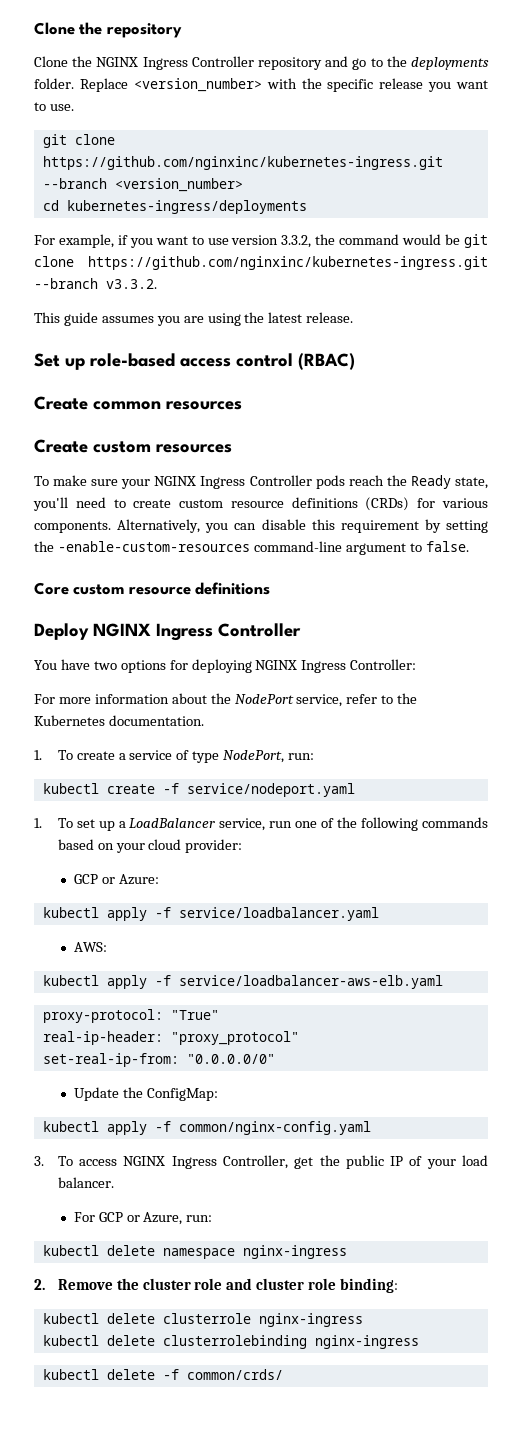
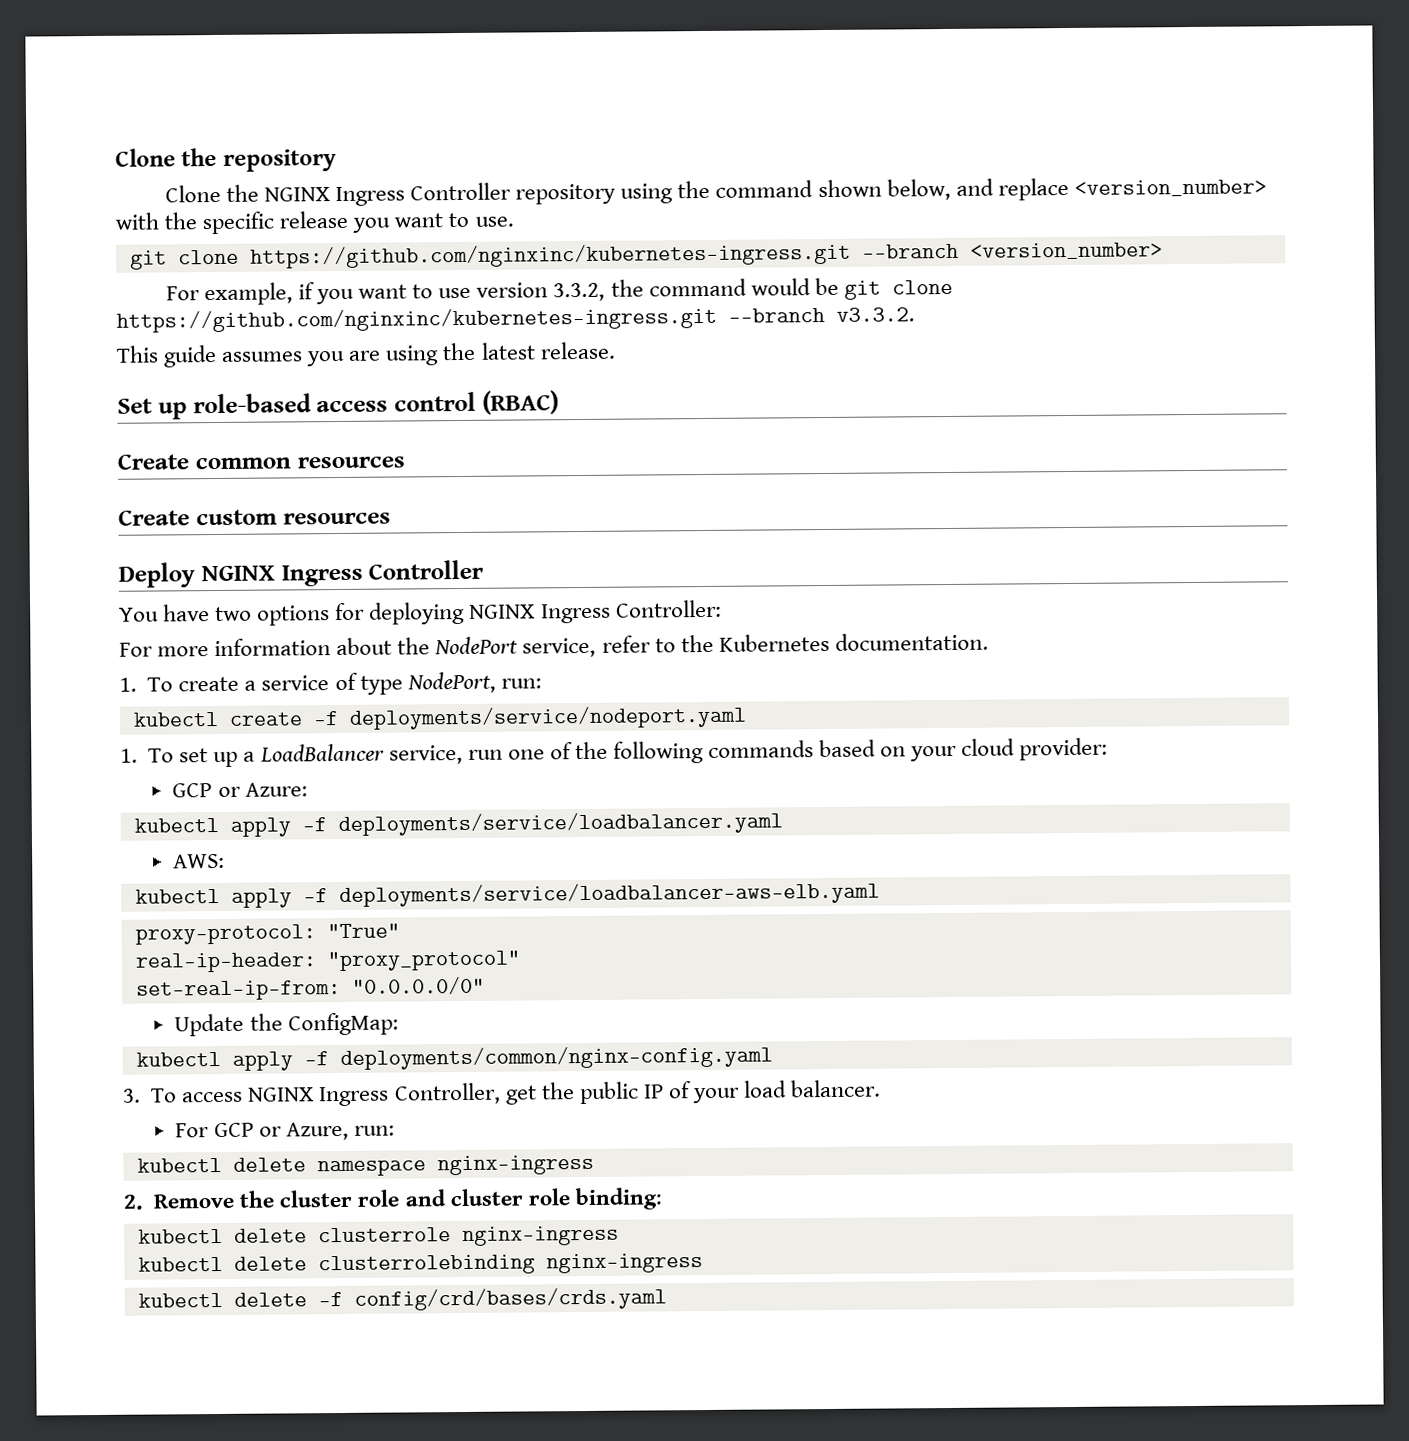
- Clone the NGINX Ingress Controller repository and go to the deployments folder. Replace <version_number> with the specific release you want to use.
+ Clone the NGINX Ingress Controller repository using the command shown below, and replace <version_number> with the specific release you want to use.
- cd kubernetes-ingress/deployments
- To make sure your NGINX Ingress Controller pods reach the Ready state, you'll need to create custom resource definitions (CRDs) for various components. Alternatively, you can disable this requirement by setting the -enable-custom-resources command-line argument to false.
- Core custom resource definitions
- kubectl create -f service/nodeport.yaml
+ kubectl create -f deployments/service/nodeport.yaml
- kubectl apply -f service/loadbalancer.yaml
+ kubectl apply -f deployments/service/loadbalancer.yaml
- kubectl apply -f service/loadbalancer-aws-elb.yaml
+ kubectl apply -f deployments/service/loadbalancer-aws-elb.yaml
- kubectl apply -f common/nginx-config.yaml
+ kubectl apply -f deployments/common/nginx-config.yaml
- kubectl delete -f common/crds/
+ kubectl delete -f config/crd/bases/crds.yaml

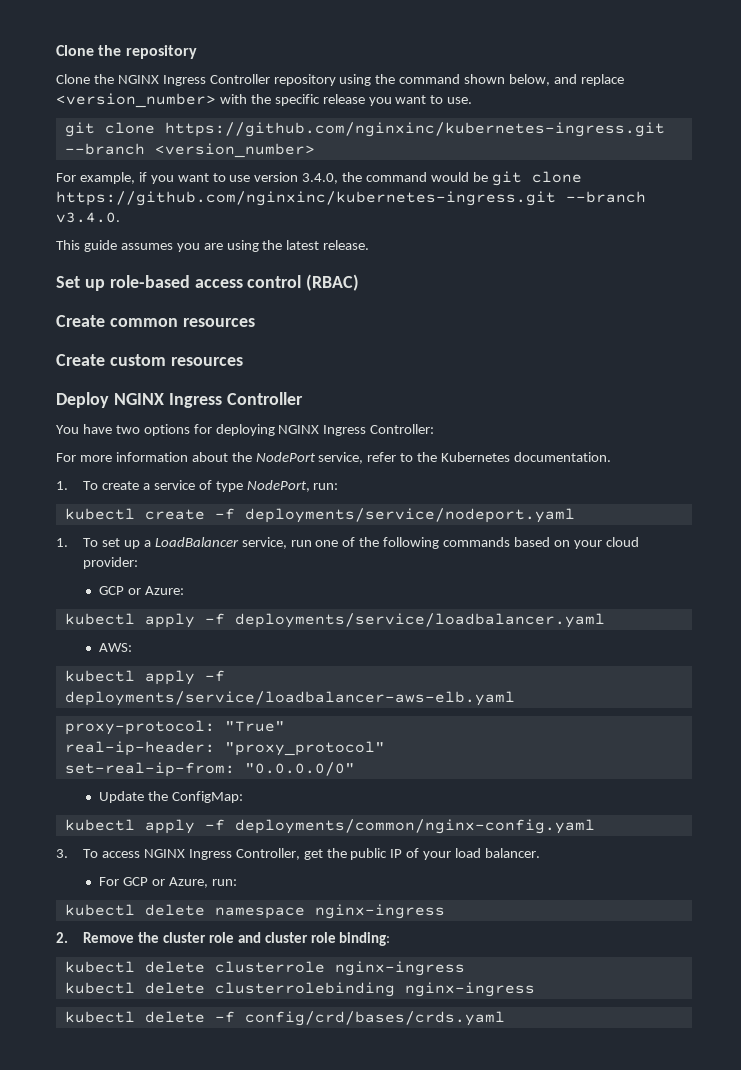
- For example, if you want to use version 3.3.2, the command would be git clone https://github.com/nginxinc/kubernetes-ingress.git --branch v3.3.2.
+ For example, if you want to use version 3.4.0, the command would be git clone https://github.com/nginxinc/kubernetes-ingress.git --branch v3.4.0.

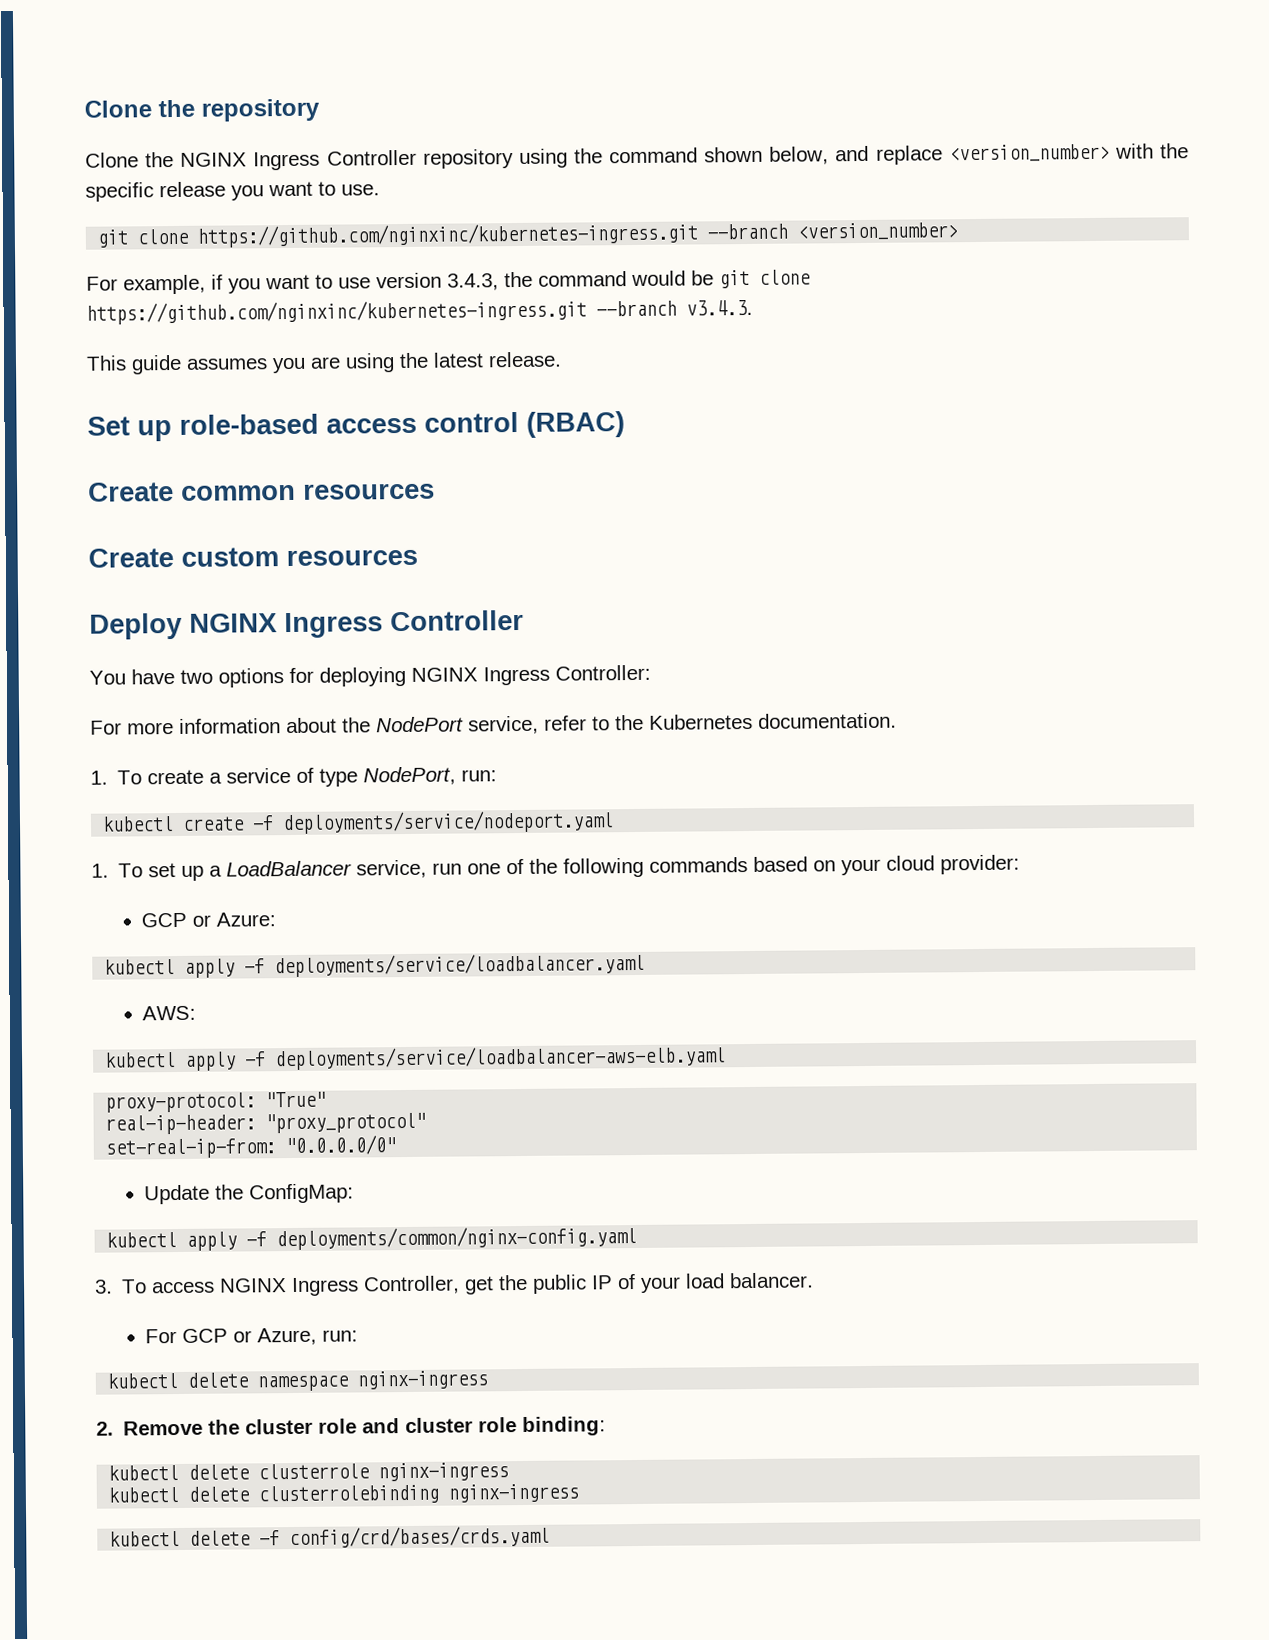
- For example, if you want to use version 3.4.0, the command would be git clone https://github.com/nginxinc/kubernetes-ingress.git --branch v3.4.0.
+ For example, if you want to use version 3.4.3, the command would be git clone https://github.com/nginxinc/kubernetes-ingress.git --branch v3.4.3.

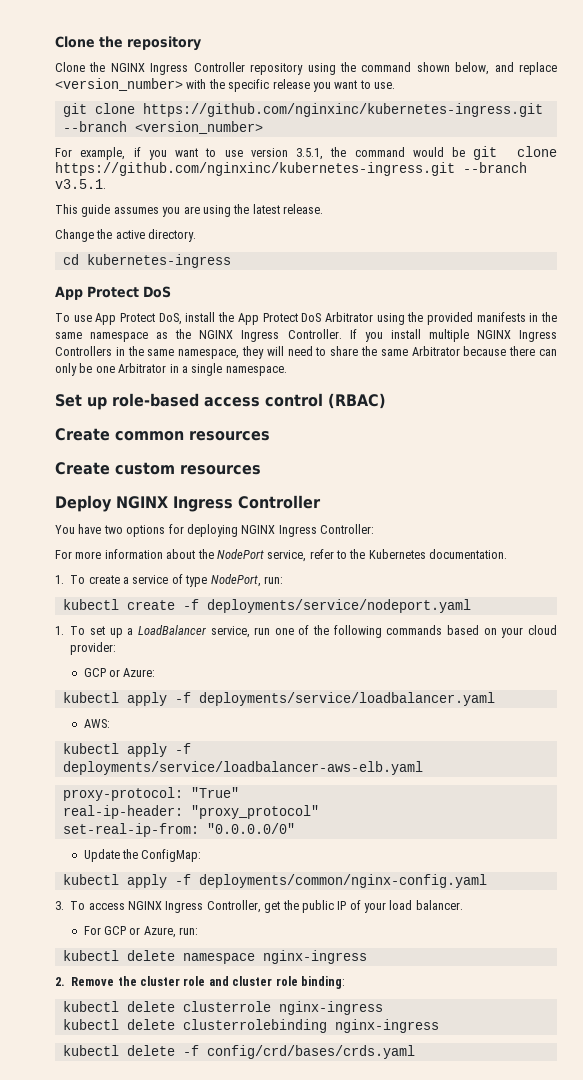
- For example, if you want to use version 3.4.3, the command would be git clone https://github.com/nginxinc/kubernetes-ingress.git --branch v3.4.3.
+ For example, if you want to use version 3.5.1, the command would be git clone https://github.com/nginxinc/kubernetes-ingress.git --branch v3.5.1.
+ Change the active directory.
+ cd kubernetes-ingress
+ App Protect DoS
+ To use App Protect DoS, install the App Protect DoS Arbitrator using the provided manifests in the same namespace as the NGINX Ingress Controller. If you install multiple NGINX Ingress Controllers in the same namespace, they will need to share the same Arbitrator because there can only be one Arbitrator in a single namespace.

